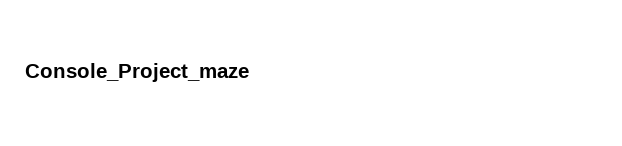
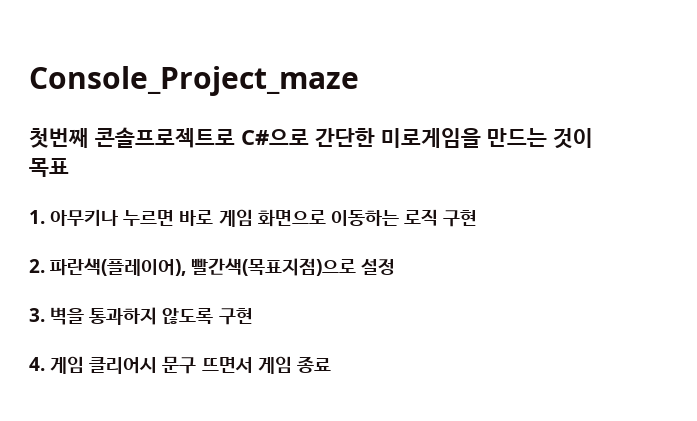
+ 첫번째 콘솔프로젝트로 C#으로 간단한 미로게임을 만드는 것이 목표
+ 1. 아무키나 누르면 바로 게임 화면으로 이동하는 로직 구현
+ 2. 파란색(플레이어), 빨간색(목표지점)으로 설정
+ 3. 벽을 통과하지 않도록 구현
+ 4. 게임 클리어시 문구 뜨면서 게임 종료

